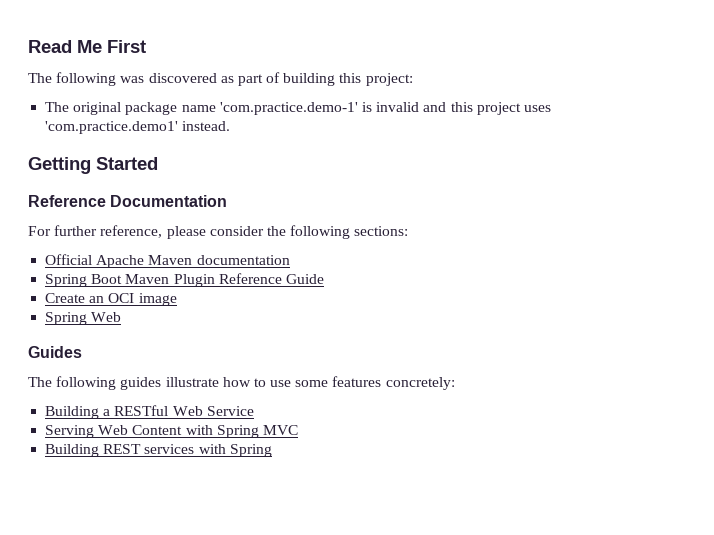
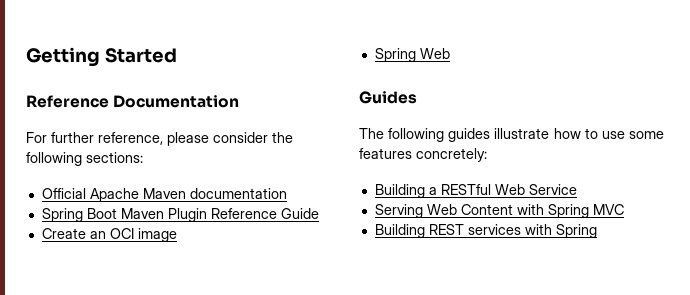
- Read Me First
- The following was discovered as part of building this project:
- The original package name 'com.practice.demo-1' is invalid and this project uses 'com.practice.demo1' instead.

